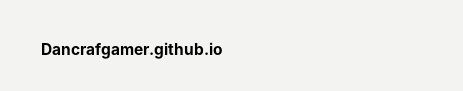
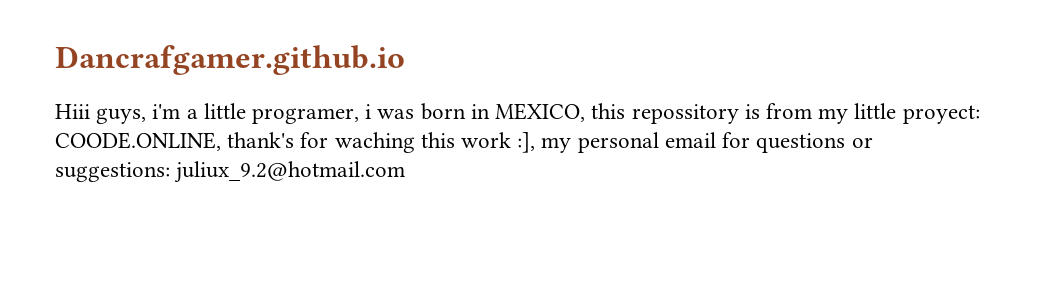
+ Hiii guys, i'm a little programer, i was born in MEXICO, this repossitory is from my little proyect: COODE.ONLINE, thank's for waching this work :], my personal email for questions or suggestions: juliux_9.2@hotmail.com

